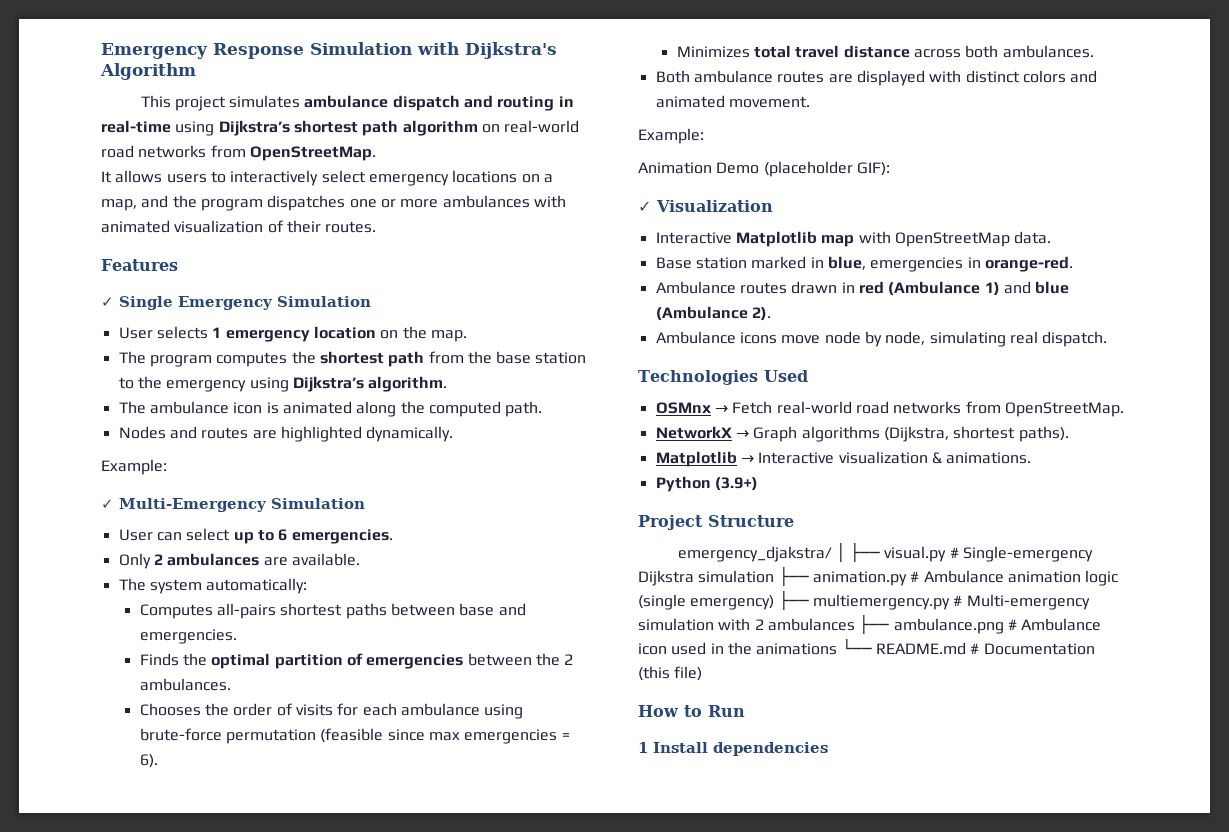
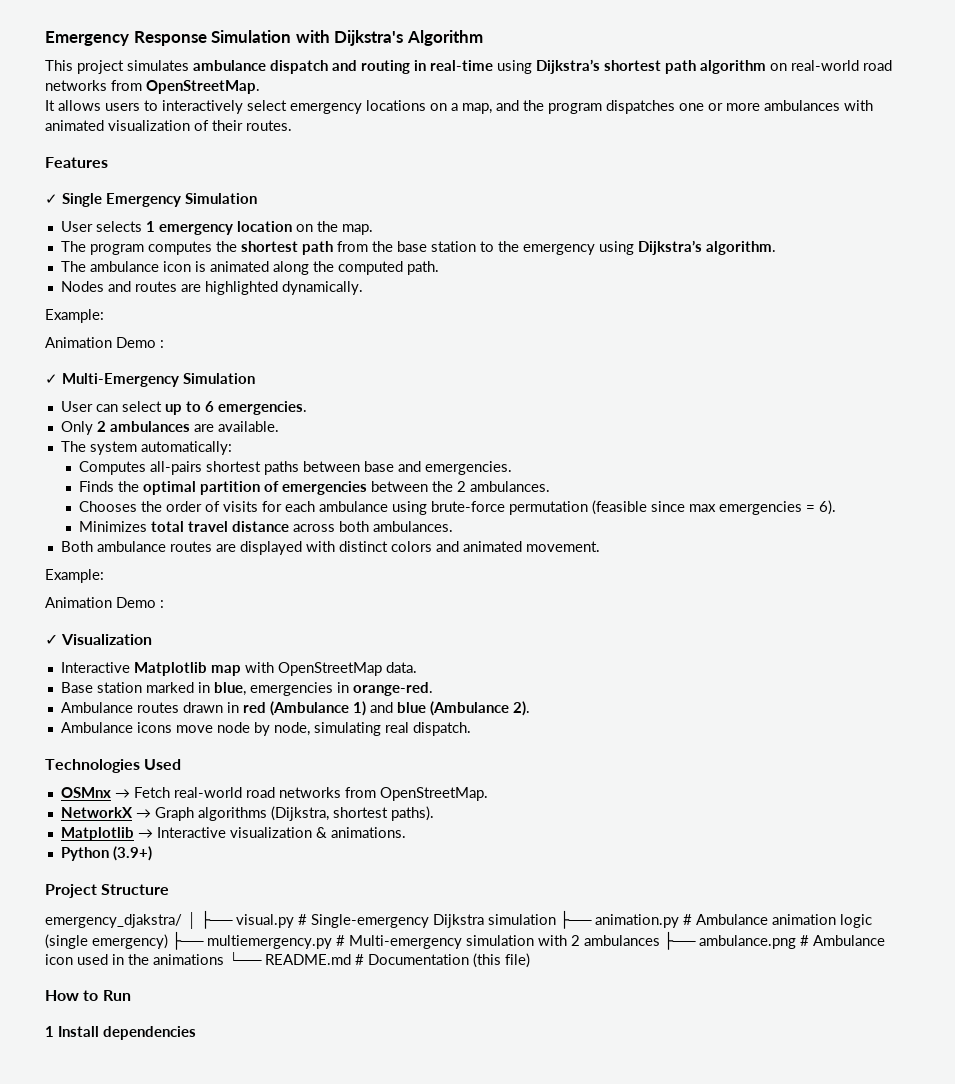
  Nodes and routes are highlighted dynamically.
  Example:
+ Animation Demo :
  Both ambulance routes are displayed with distinct colors and animated movement.
  Example:
- Animation Demo (placeholder GIF):
+ Animation Demo :

